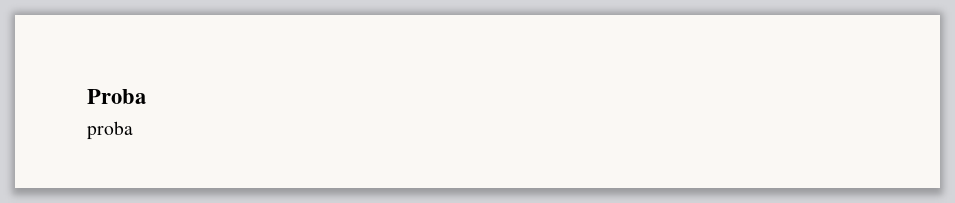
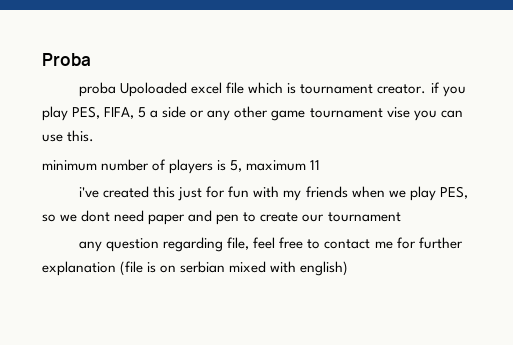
- proba
+ proba Upoloaded excel file which is tournament creator. if you play PES, FIFA, 5 a side or any other game tournament vise you can use this.
+ minimum number of players is 5, maximum 11
+ i've created this just for fun with my friends when we play PES, so we dont need paper and pen to create our tournament
+ any question regarding file, feel free to contact me for further explanation (file is on serbian mixed with english)

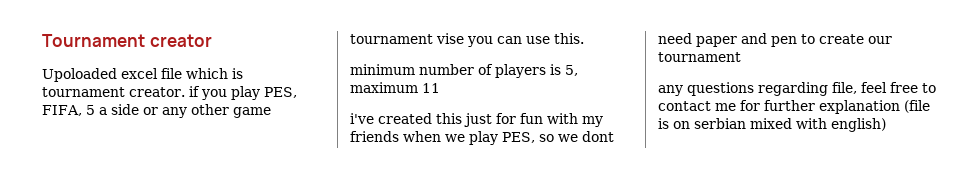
- Proba
- proba Upoloaded excel file which is tournament creator. if you play PES, FIFA, 5 a side or any other game tournament vise you can use this.
+ Tournament creator
+ Upoloaded excel file which is tournament creator. if you play PES, FIFA, 5 a side or any other game tournament vise you can use this.
- any question regarding file, feel free to contact me for further explanation (file is on serbian mixed with english)
+ any questions regarding file, feel free to contact me for further explanation (file is on serbian mixed with english)

